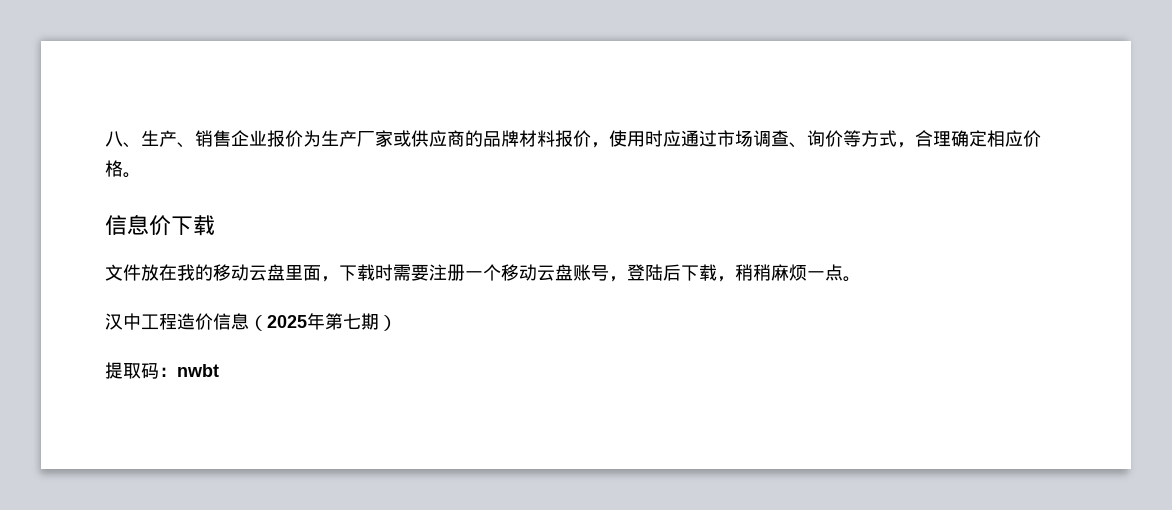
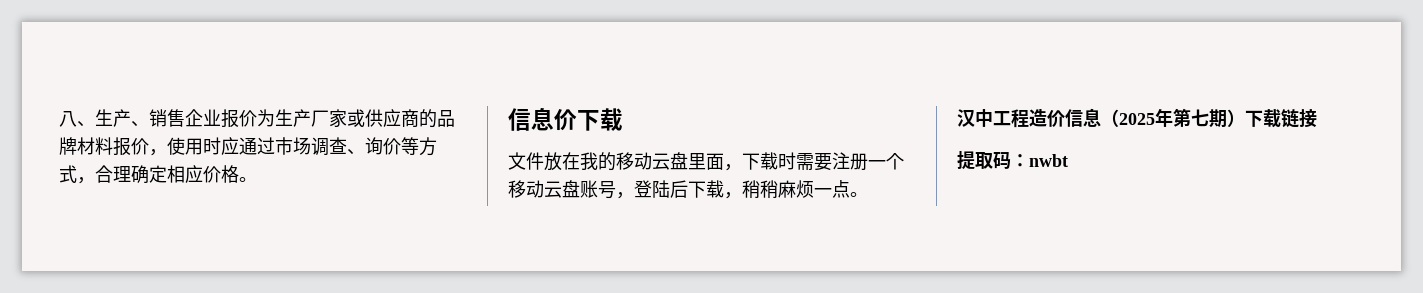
- 汉中工程造价信息（2025年第七期）
+ 汉中工程造价信息（2025年第七期）下载链接

